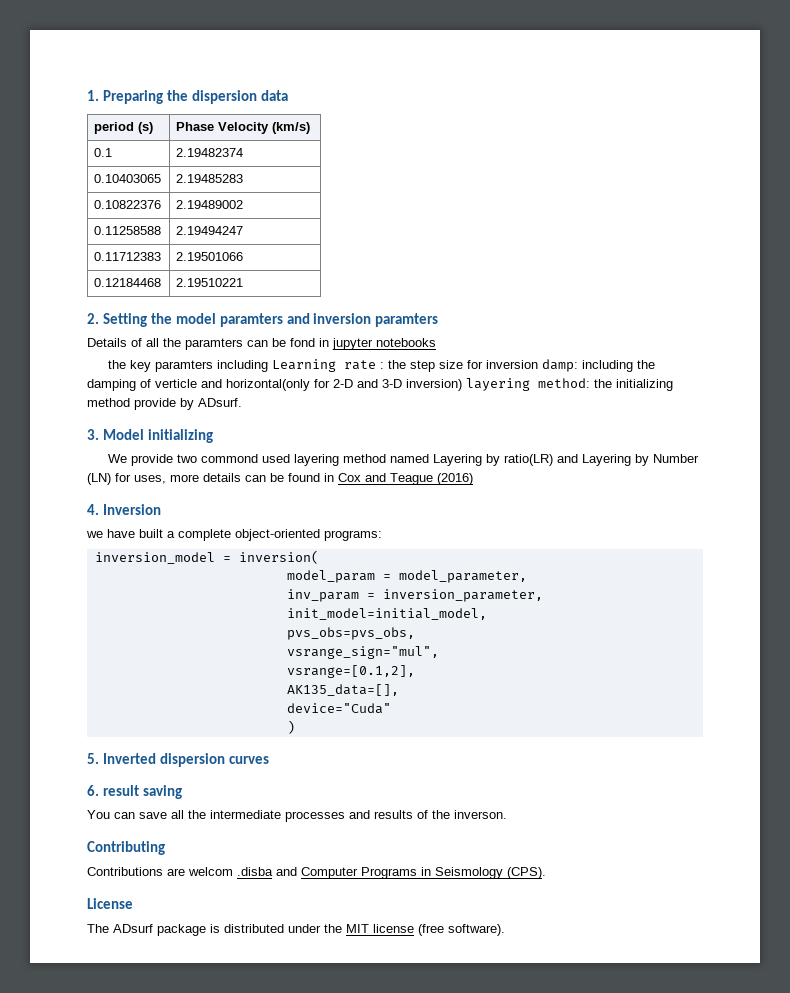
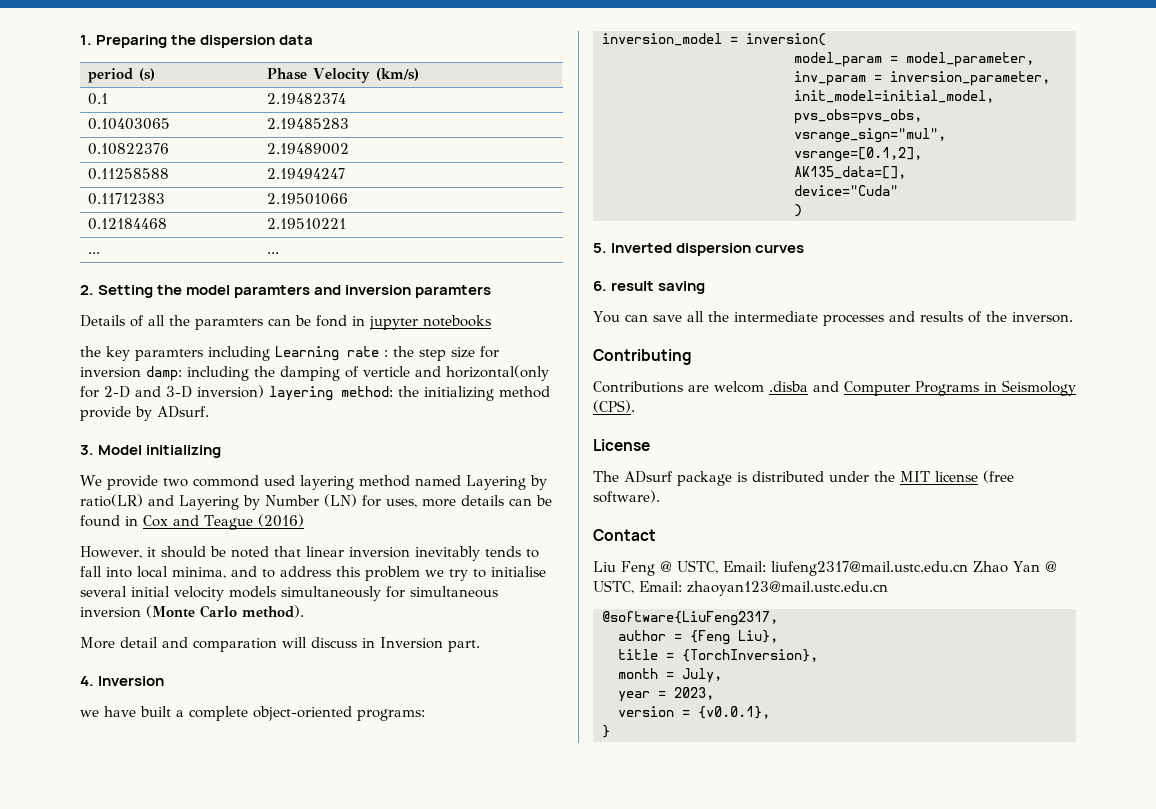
+ ... | ...
+ However, it should be noted that linear inversion inevitably tends to fall into local minima, and to address this problem we try to initialise several initial velocity models simultaneously for simultaneous inversion (Monte Carlo method).
+ More detail and comparation will discuss in Inversion part.
+ Contact
+ Liu Feng @ USTC, Email: liufeng2317@mail.ustc.edu.cn Zhao Yan @ USTC, Email: zhaoyan123@mail.ustc.edu.cn
+ @software{LiuFeng2317,
+ author = {Feng Liu},
+ title = {TorchInversion},
+ month = July,
+ year = 2023,
+ version = {v0.0.1},
+ }

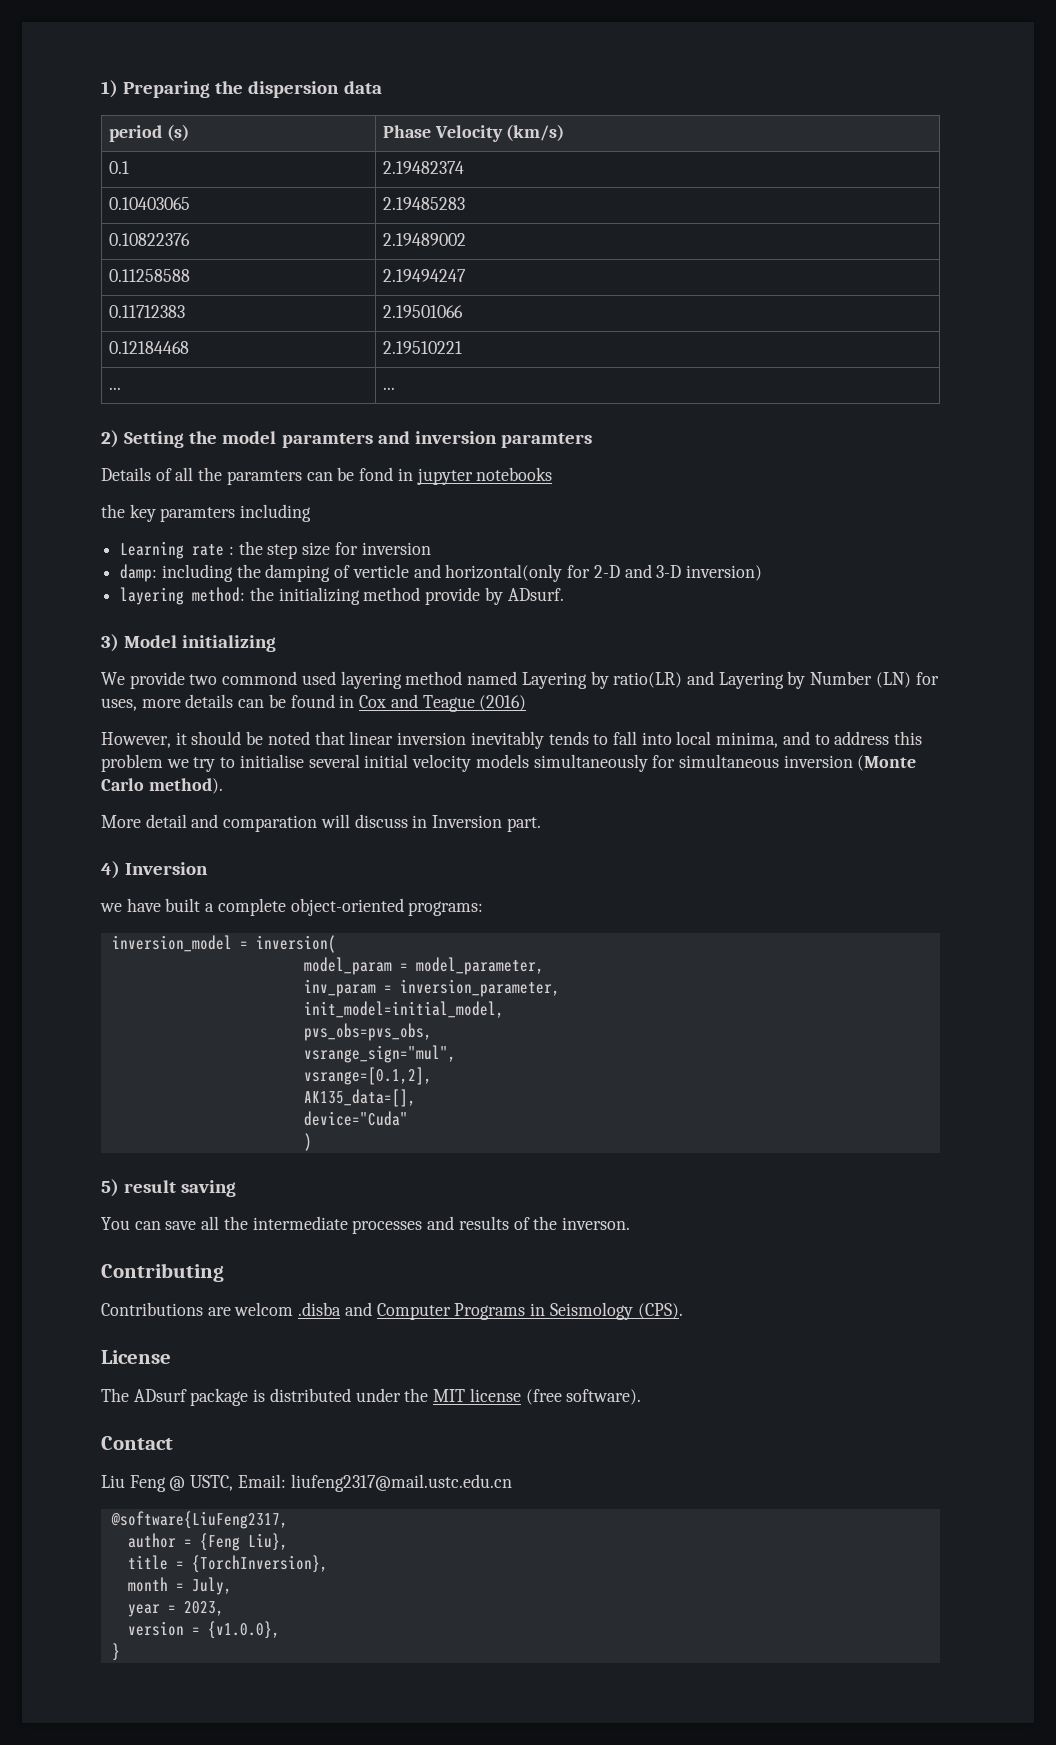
- 1. Preparing the dispersion data
+ 1) Preparing the dispersion data
- 2. Setting the model paramters and inversion paramters
+ 2) Setting the model paramters and inversion paramters
- the key paramters including Learning rate : the step size for inversion damp: including the damping of verticle and horizontal(only for 2-D and 3-D inversion) layering method: the initializing method provide by ADsurf.
+ the key paramters including
+ Learning rate : the step size for inversion
+ damp: including the damping of verticle and horizontal(only for 2-D and 3-D inversion)
+ layering method: the initializing method provide by ADsurf.
- 3. Model initializing
+ 3) Model initializing
- 4. Inversion
+ 4) Inversion
- 5. Inverted dispersion curves
- 6. result saving
+ 5) result saving
- Liu Feng @ USTC, Email: liufeng2317@mail.ustc.edu.cn Zhao Yan @ USTC, Email: zhaoyan123@mail.ustc.edu.cn
+ Liu Feng @ USTC, Email: liufeng2317@mail.ustc.edu.cn
- version = {v0.0.1},
+ version = {v1.0.0},

